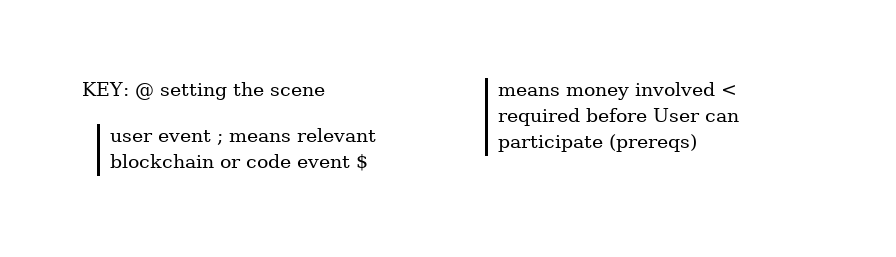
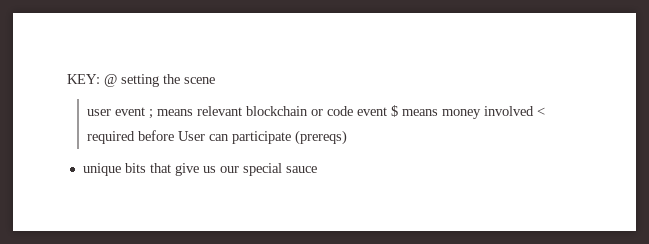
+ unique bits that give us our special sauce

